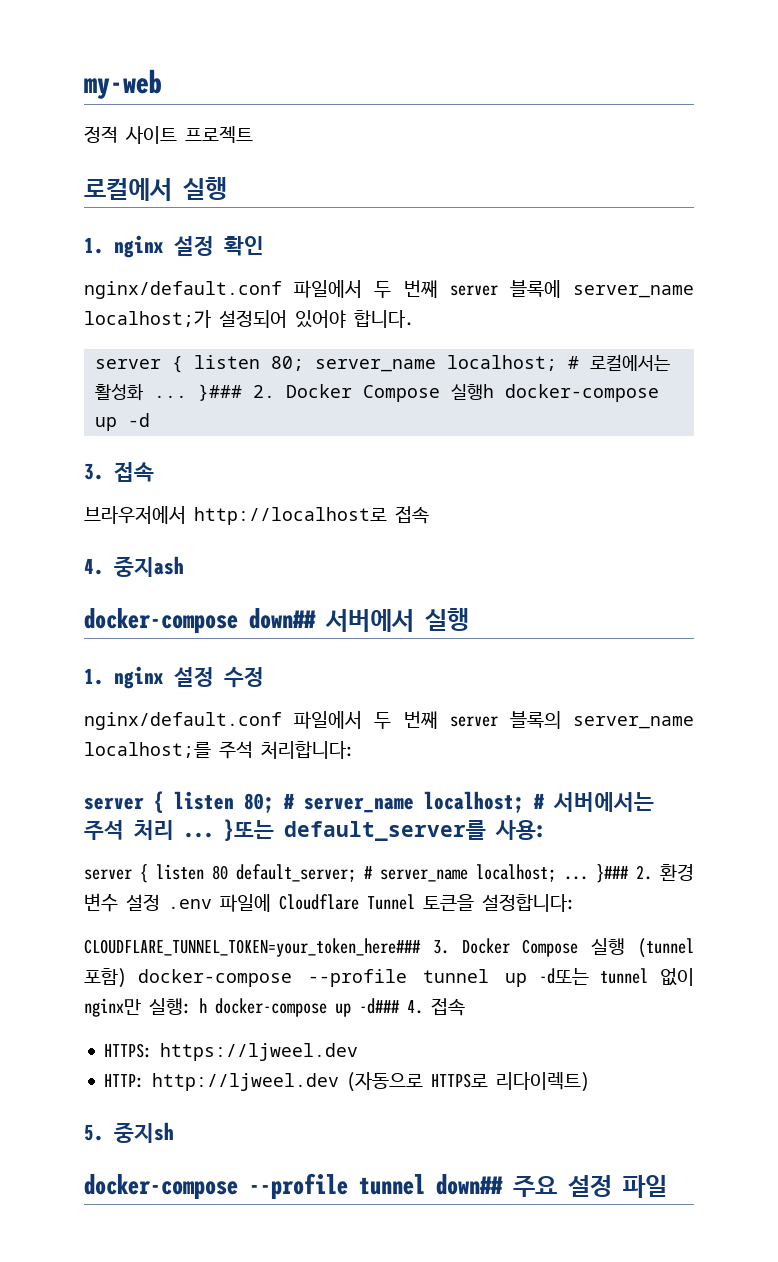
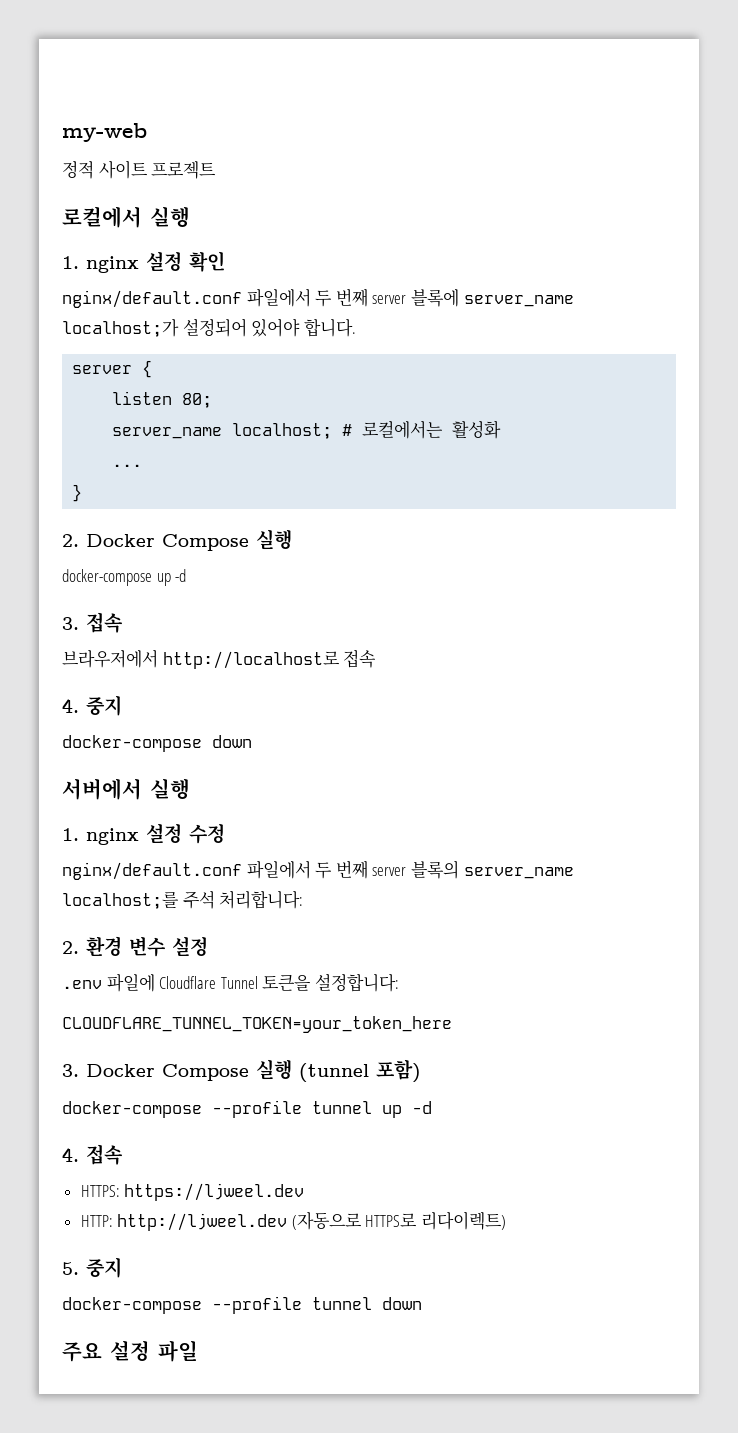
- server { listen 80; server_name localhost; # 로컬에서는 활성화 ... }### 2. Docker Compose 실행h docker-compose up -d
+ server {
+ listen 80;
+ server_name localhost; # 로컬에서는 활성화
+ ...
+ }
+ 2. Docker Compose 실행
+ docker-compose up -d
- 4. 중지ash
- docker-compose down## 서버에서 실행
+ 4. 중지
+ docker-compose down
+ 서버에서 실행
- server { listen 80; # server_name localhost; # 서버에서는 주석 처리 ... }또는 default_server를 사용:
- server { listen 80 default_server; # server_name localhost; ... }### 2. 환경 변수 설정 .env 파일에 Cloudflare Tunnel 토큰을 설정합니다:
+ 2. 환경 변수 설정
+ .env 파일에 Cloudflare Tunnel 토큰을 설정합니다:
- CLOUDFLARE_TUNNEL_TOKEN=your_token_here### 3. Docker Compose 실행 (tunnel 포함) docker-compose --profile tunnel up -d또는 tunnel 없이 nginx만 실행: h docker-compose up -d### 4. 접속
+ CLOUDFLARE_TUNNEL_TOKEN=your_token_here
+ 3. Docker Compose 실행 (tunnel 포함)
+ docker-compose --profile tunnel up -d
+ 4. 접속
- 5. 중지sh
- docker-compose --profile tunnel down## 주요 설정 파일
+ 5. 중지
+ docker-compose --profile tunnel down
+ 주요 설정 파일

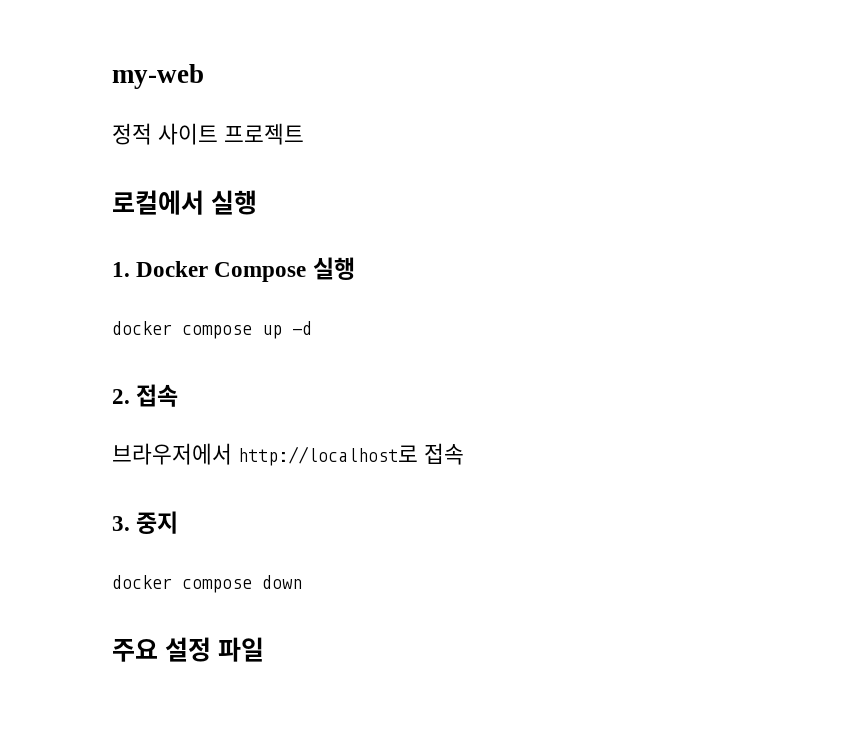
- 1. nginx 설정 확인
- nginx/default.conf 파일에서 두 번째 server 블록에 server_name localhost;가 설정되어 있어야 합니다.
- server {
- listen 80;
- server_name localhost; # 로컬에서는 활성화
- ...
- }
- 2. Docker Compose 실행
+ 1. Docker Compose 실행
- docker-compose up -d
- 3. 접속
+ docker compose up -d
+ 2. 접속
- 4. 중지
- docker-compose down
- 서버에서 실행
- 1. nginx 설정 수정
- nginx/default.conf 파일에서 두 번째 server 블록의 server_name localhost;를 주석 처리합니다:
- 2. 환경 변수 설정
- .env 파일에 Cloudflare Tunnel 토큰을 설정합니다:
- CLOUDFLARE_TUNNEL_TOKEN=your_token_here
- 3. Docker Compose 실행 (tunnel 포함)
- docker-compose --profile tunnel up -d
- 4. 접속
- HTTPS: https://ljweel.dev
- HTTP: http://ljweel.dev (자동으로 HTTPS로 리다이렉트)
- 5. 중지
- docker-compose --profile tunnel down
+ 3. 중지
+ docker compose down

